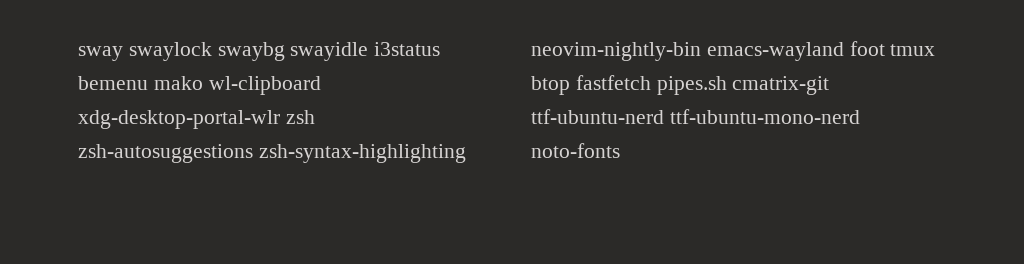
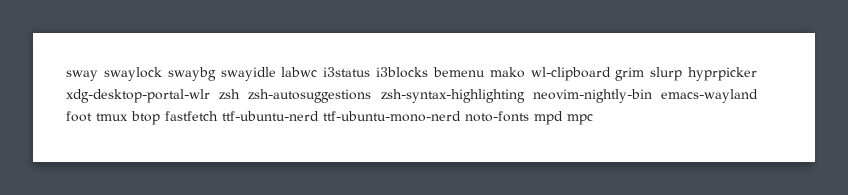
- sway swaylock swaybg swayidle i3status bemenu mako wl-clipboard xdg-desktop-portal-wlr zsh zsh-autosuggestions zsh-syntax-highlighting neovim-nightly-bin emacs-wayland foot tmux btop fastfetch pipes.sh cmatrix-git ttf-ubuntu-nerd ttf-ubuntu-mono-nerd noto-fonts
+ sway swaylock swaybg swayidle labwc i3status i3blocks bemenu mako wl-clipboard grim slurp hyprpicker xdg-desktop-portal-wlr zsh zsh-autosuggestions zsh-syntax-highlighting neovim-nightly-bin emacs-wayland foot tmux btop fastfetch ttf-ubuntu-nerd ttf-ubuntu-mono-nerd noto-fonts mpd mpc

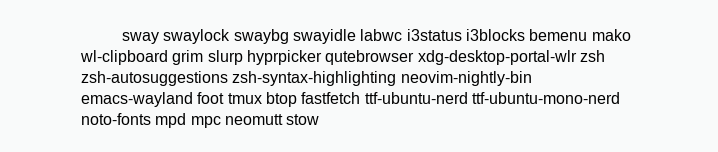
- sway swaylock swaybg swayidle labwc i3status i3blocks bemenu mako wl-clipboard grim slurp hyprpicker xdg-desktop-portal-wlr zsh zsh-autosuggestions zsh-syntax-highlighting neovim-nightly-bin emacs-wayland foot tmux btop fastfetch ttf-ubuntu-nerd ttf-ubuntu-mono-nerd noto-fonts mpd mpc
+ sway swaylock swaybg swayidle labwc i3status i3blocks bemenu mako wl-clipboard grim slurp hyprpicker qutebrowser xdg-desktop-portal-wlr zsh zsh-autosuggestions zsh-syntax-highlighting neovim-nightly-bin emacs-wayland foot tmux btop fastfetch ttf-ubuntu-nerd ttf-ubuntu-mono-nerd noto-fonts mpd mpc neomutt stow

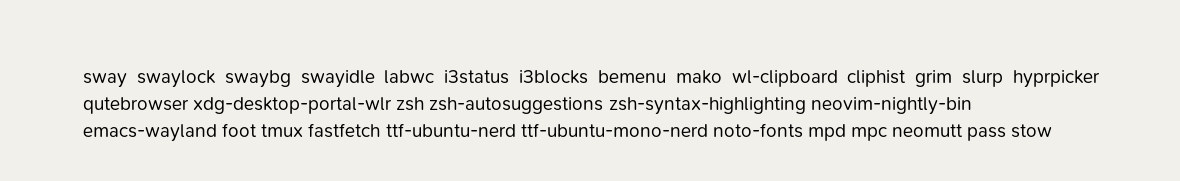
- sway swaylock swaybg swayidle labwc i3status i3blocks bemenu mako wl-clipboard grim slurp hyprpicker qutebrowser xdg-desktop-portal-wlr zsh zsh-autosuggestions zsh-syntax-highlighting neovim-nightly-bin emacs-wayland foot tmux btop fastfetch ttf-ubuntu-nerd ttf-ubuntu-mono-nerd noto-fonts mpd mpc neomutt stow
+ sway swaylock swaybg swayidle labwc i3status i3blocks bemenu mako wl-clipboard cliphist grim slurp hyprpicker qutebrowser xdg-desktop-portal-wlr zsh zsh-autosuggestions zsh-syntax-highlighting neovim-nightly-bin emacs-wayland foot tmux fastfetch ttf-ubuntu-nerd ttf-ubuntu-mono-nerd noto-fonts mpd mpc neomutt pass stow

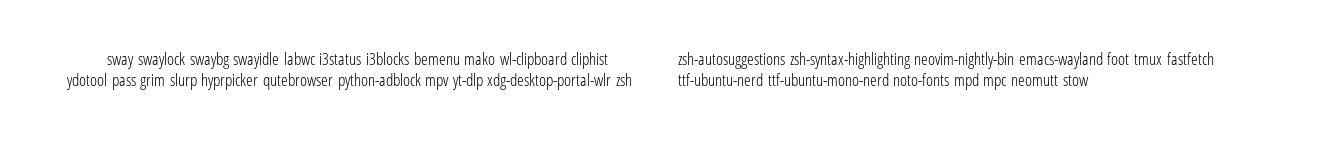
- sway swaylock swaybg swayidle labwc i3status i3blocks bemenu mako wl-clipboard cliphist grim slurp hyprpicker qutebrowser xdg-desktop-portal-wlr zsh zsh-autosuggestions zsh-syntax-highlighting neovim-nightly-bin emacs-wayland foot tmux fastfetch ttf-ubuntu-nerd ttf-ubuntu-mono-nerd noto-fonts mpd mpc neomutt pass stow
+ sway swaylock swaybg swayidle labwc i3status i3blocks bemenu mako wl-clipboard cliphist ydotool pass grim slurp hyprpicker qutebrowser python-adblock mpv yt-dlp xdg-desktop-portal-wlr zsh zsh-autosuggestions zsh-syntax-highlighting neovim-nightly-bin emacs-wayland foot tmux fastfetch ttf-ubuntu-nerd ttf-ubuntu-mono-nerd noto-fonts mpd mpc neomutt stow

